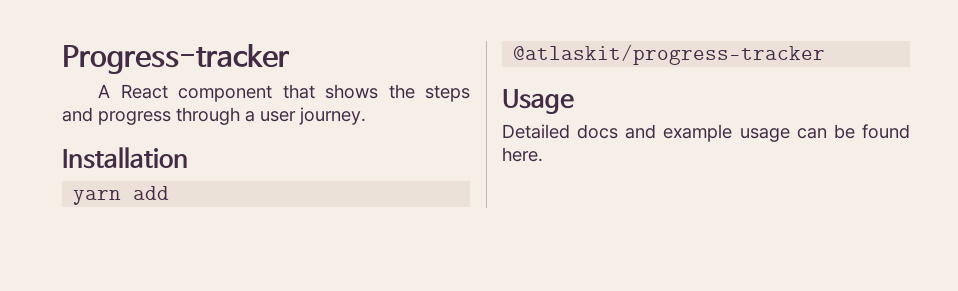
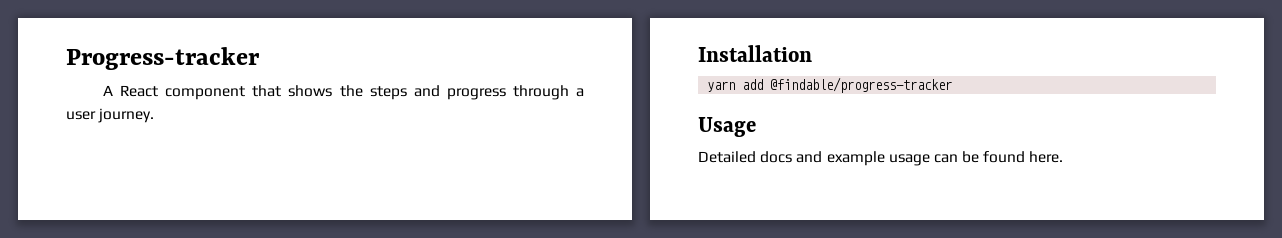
- yarn add @atlaskit/progress-tracker
+ yarn add @findable/progress-tracker

